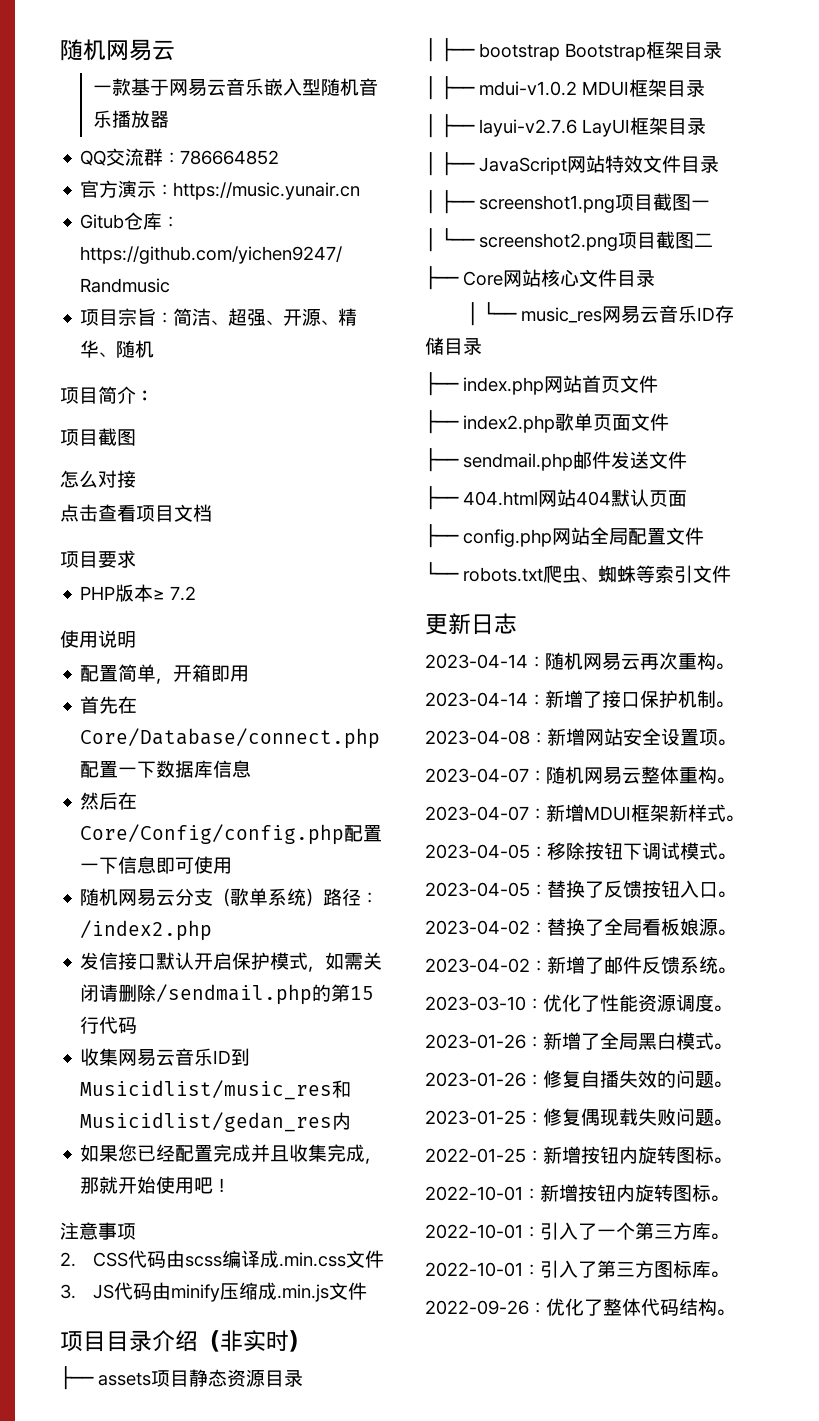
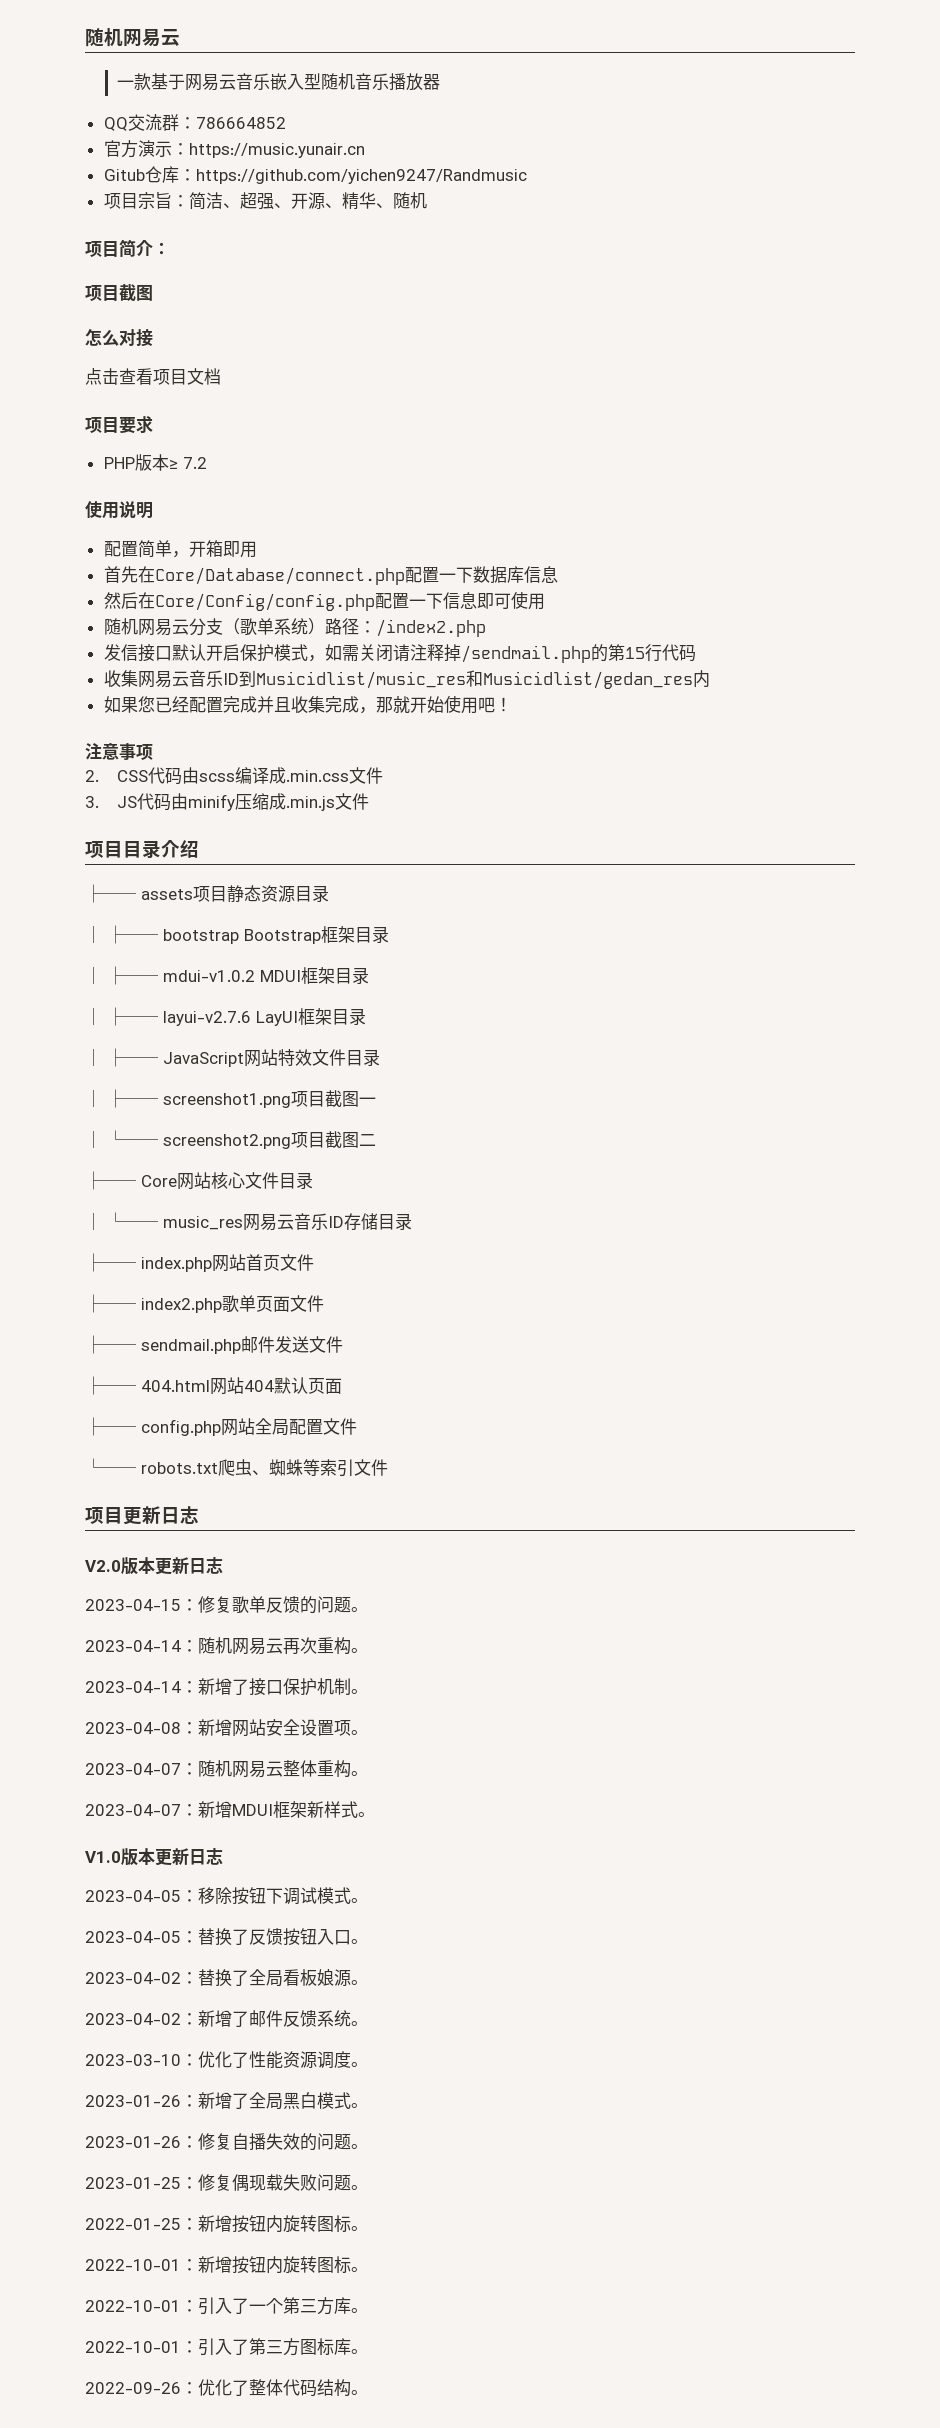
- 发信接口默认开启保护模式，如需关闭请删除/sendmail.php的第15行代码
+ 发信接口默认开启保护模式，如需关闭请注释掉/sendmail.php的第15行代码
- 项目目录介绍（非实时）
+ 项目目录介绍
- 更新日志
+ 项目更新日志
+ V2.0版本更新日志
+ 2023-04-15：修复歌单反馈的问题。
+ V1.0版本更新日志

